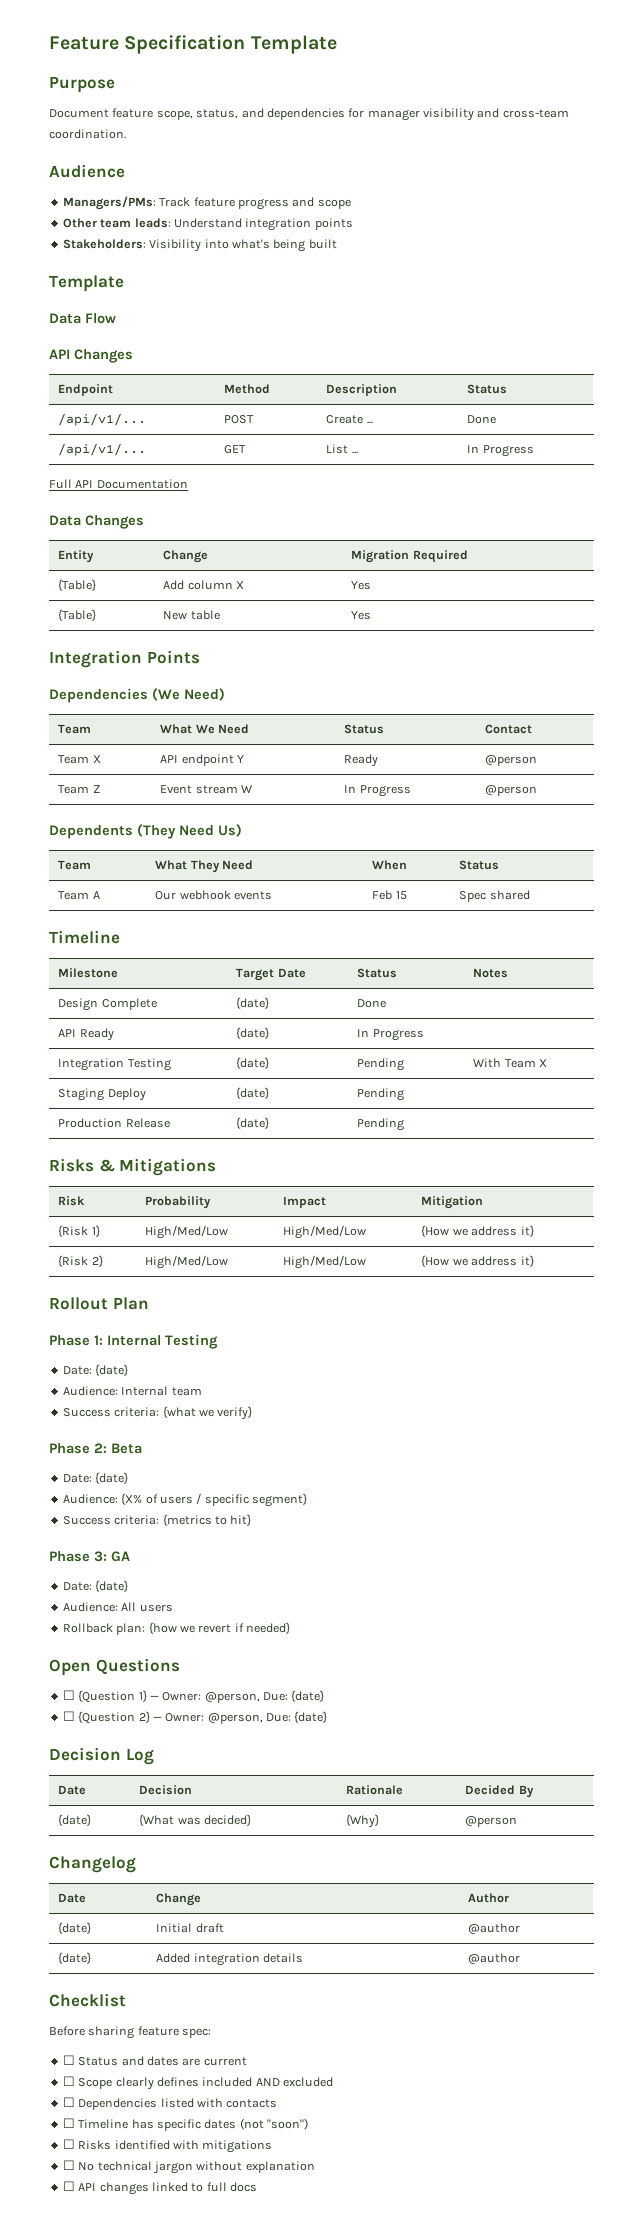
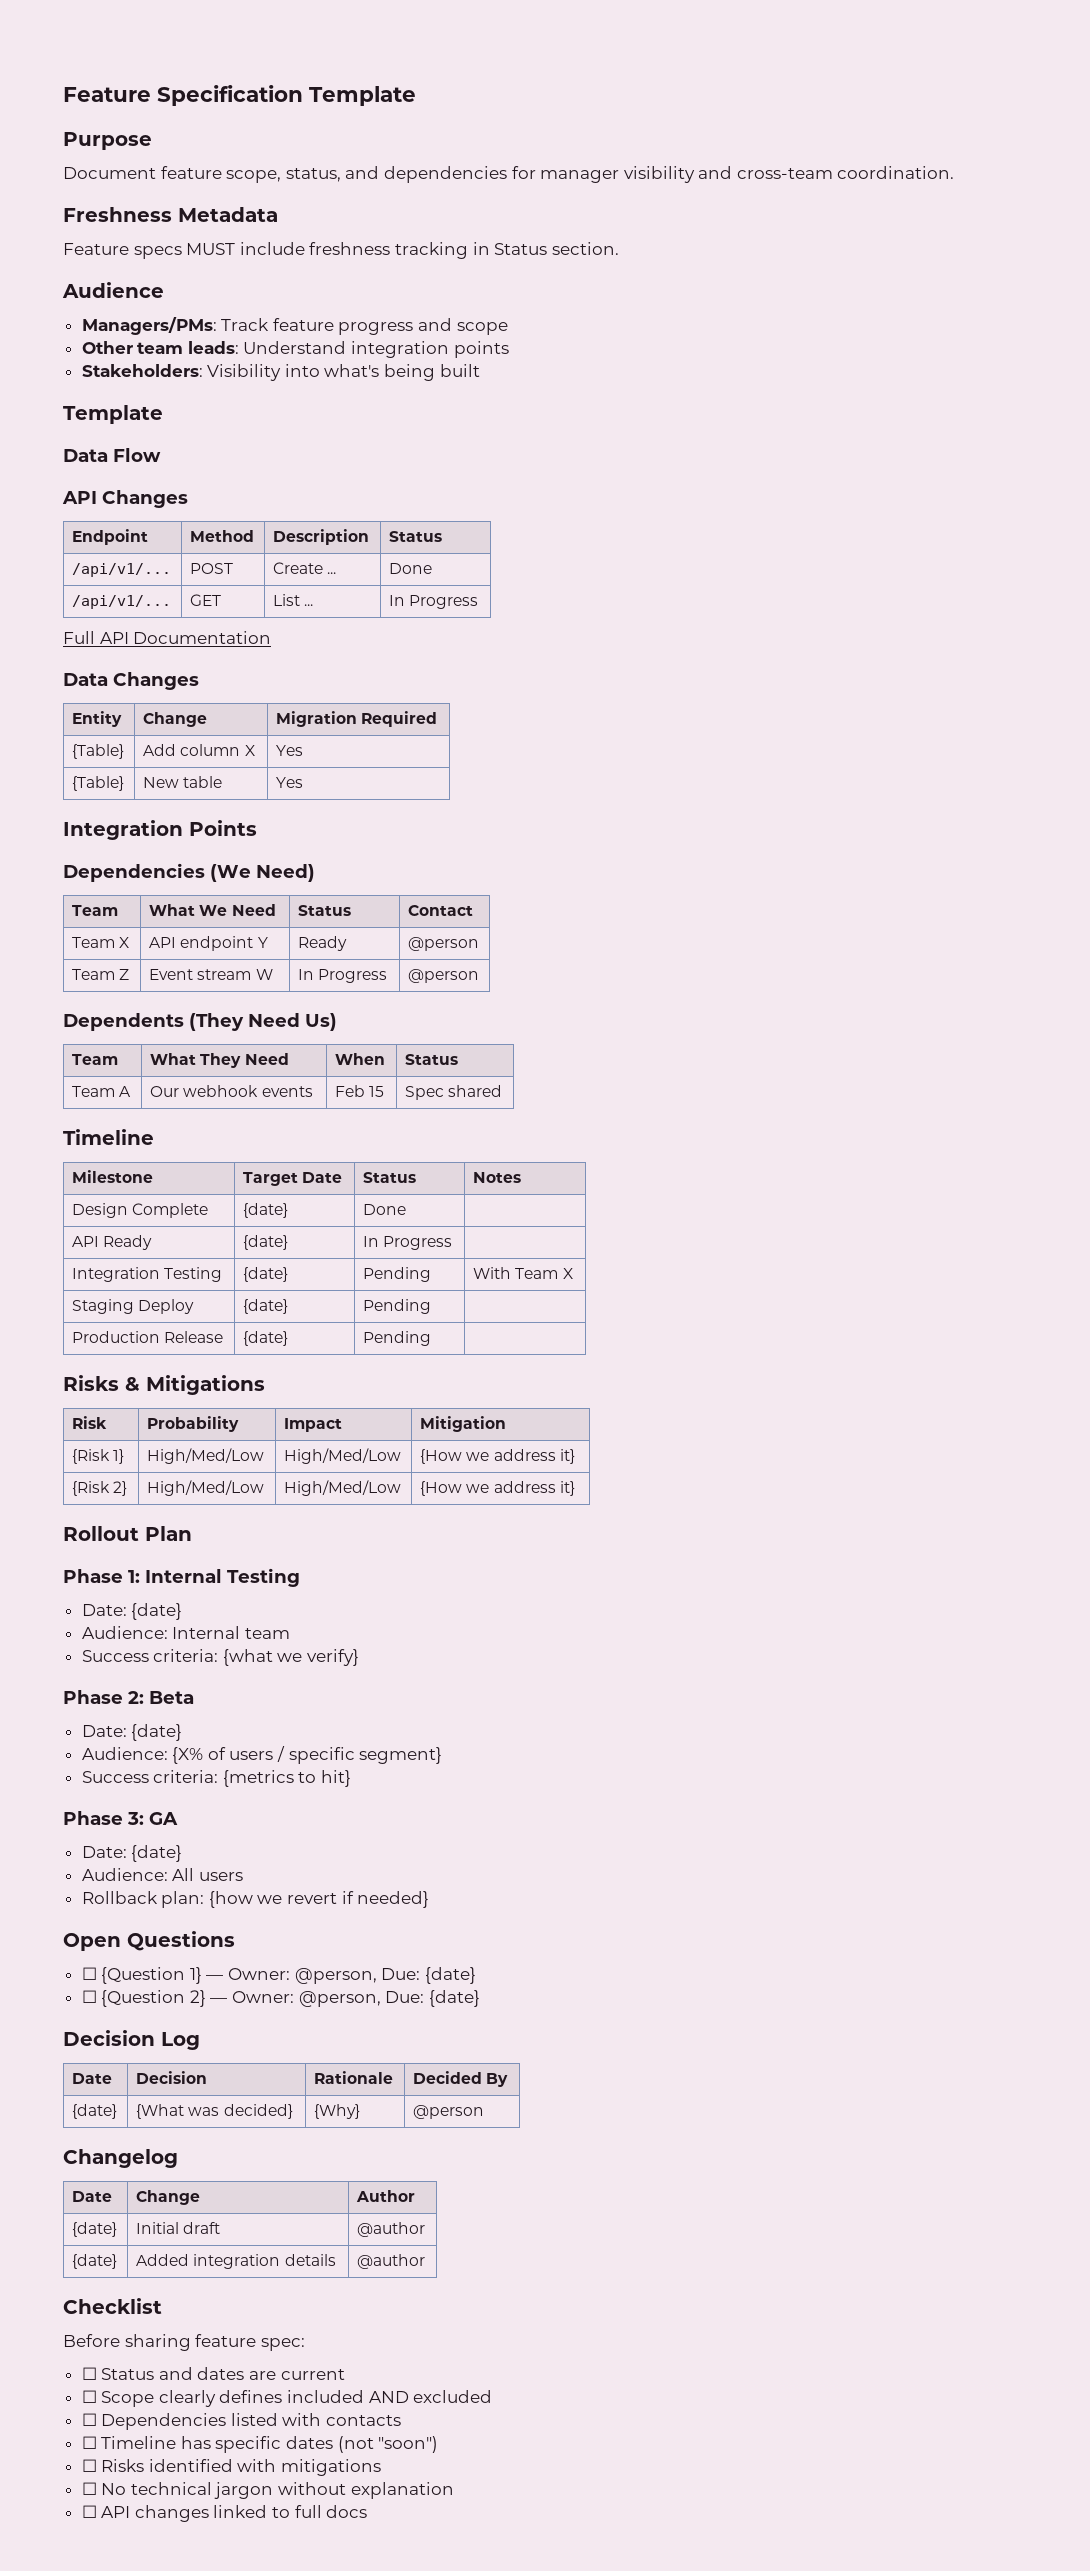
+ Freshness Metadata
+ Feature specs MUST include freshness tracking in Status section.

